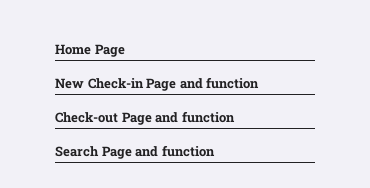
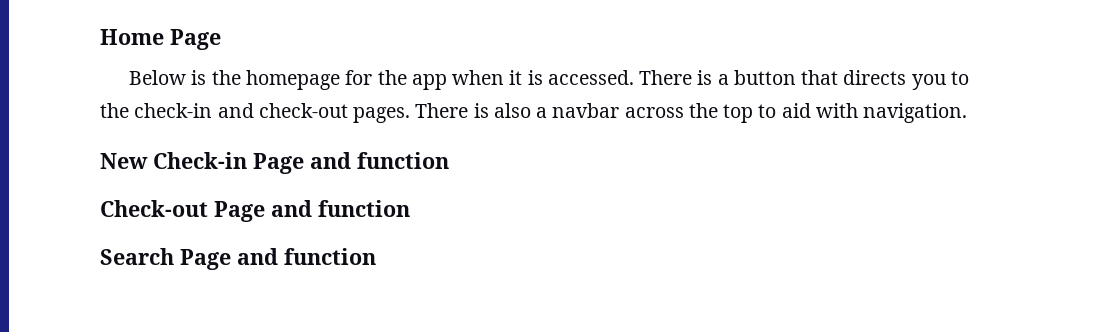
+ Below is the homepage for the app when it is accessed. There is a button that directs you to the check-in and check-out pages. There is also a navbar across the top to aid with navigation.

